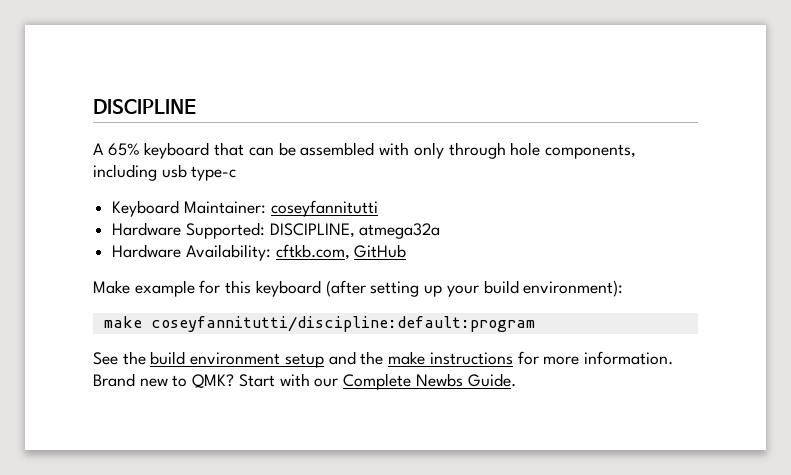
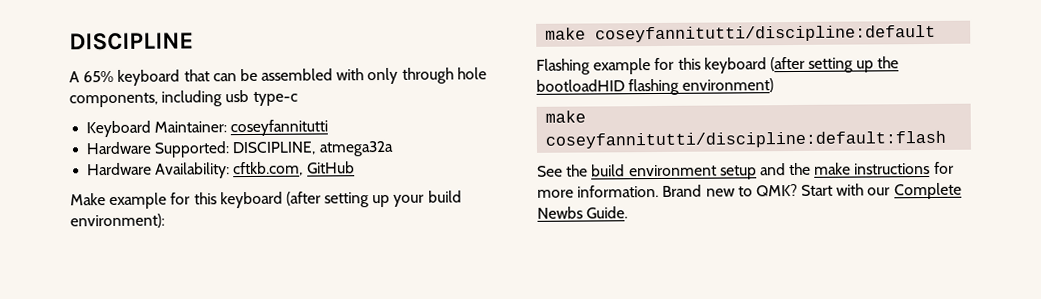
- make coseyfannitutti/discipline:default:program
+ make coseyfannitutti/discipline:default
+ Flashing example for this keyboard (after setting up the bootloadHID flashing environment)
+ make coseyfannitutti/discipline:default:flash

